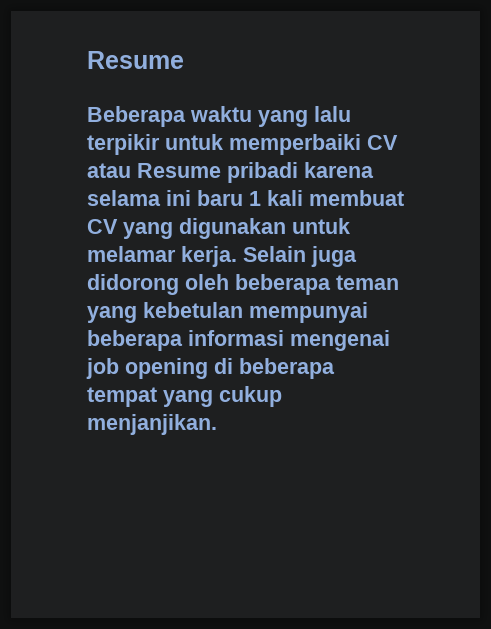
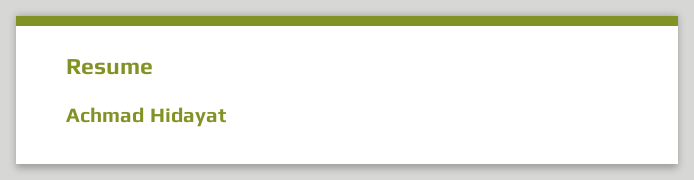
- Beberapa waktu yang lalu terpikir untuk memperbaiki CV atau Resume pribadi karena selama ini baru 1 kali membuat CV yang digunakan untuk melamar kerja. Selain juga didorong oleh beberapa teman yang kebetulan mempunyai beberapa informasi mengenai job opening di beberapa tempat yang cukup menjanjikan.
+ Achmad Hidayat

